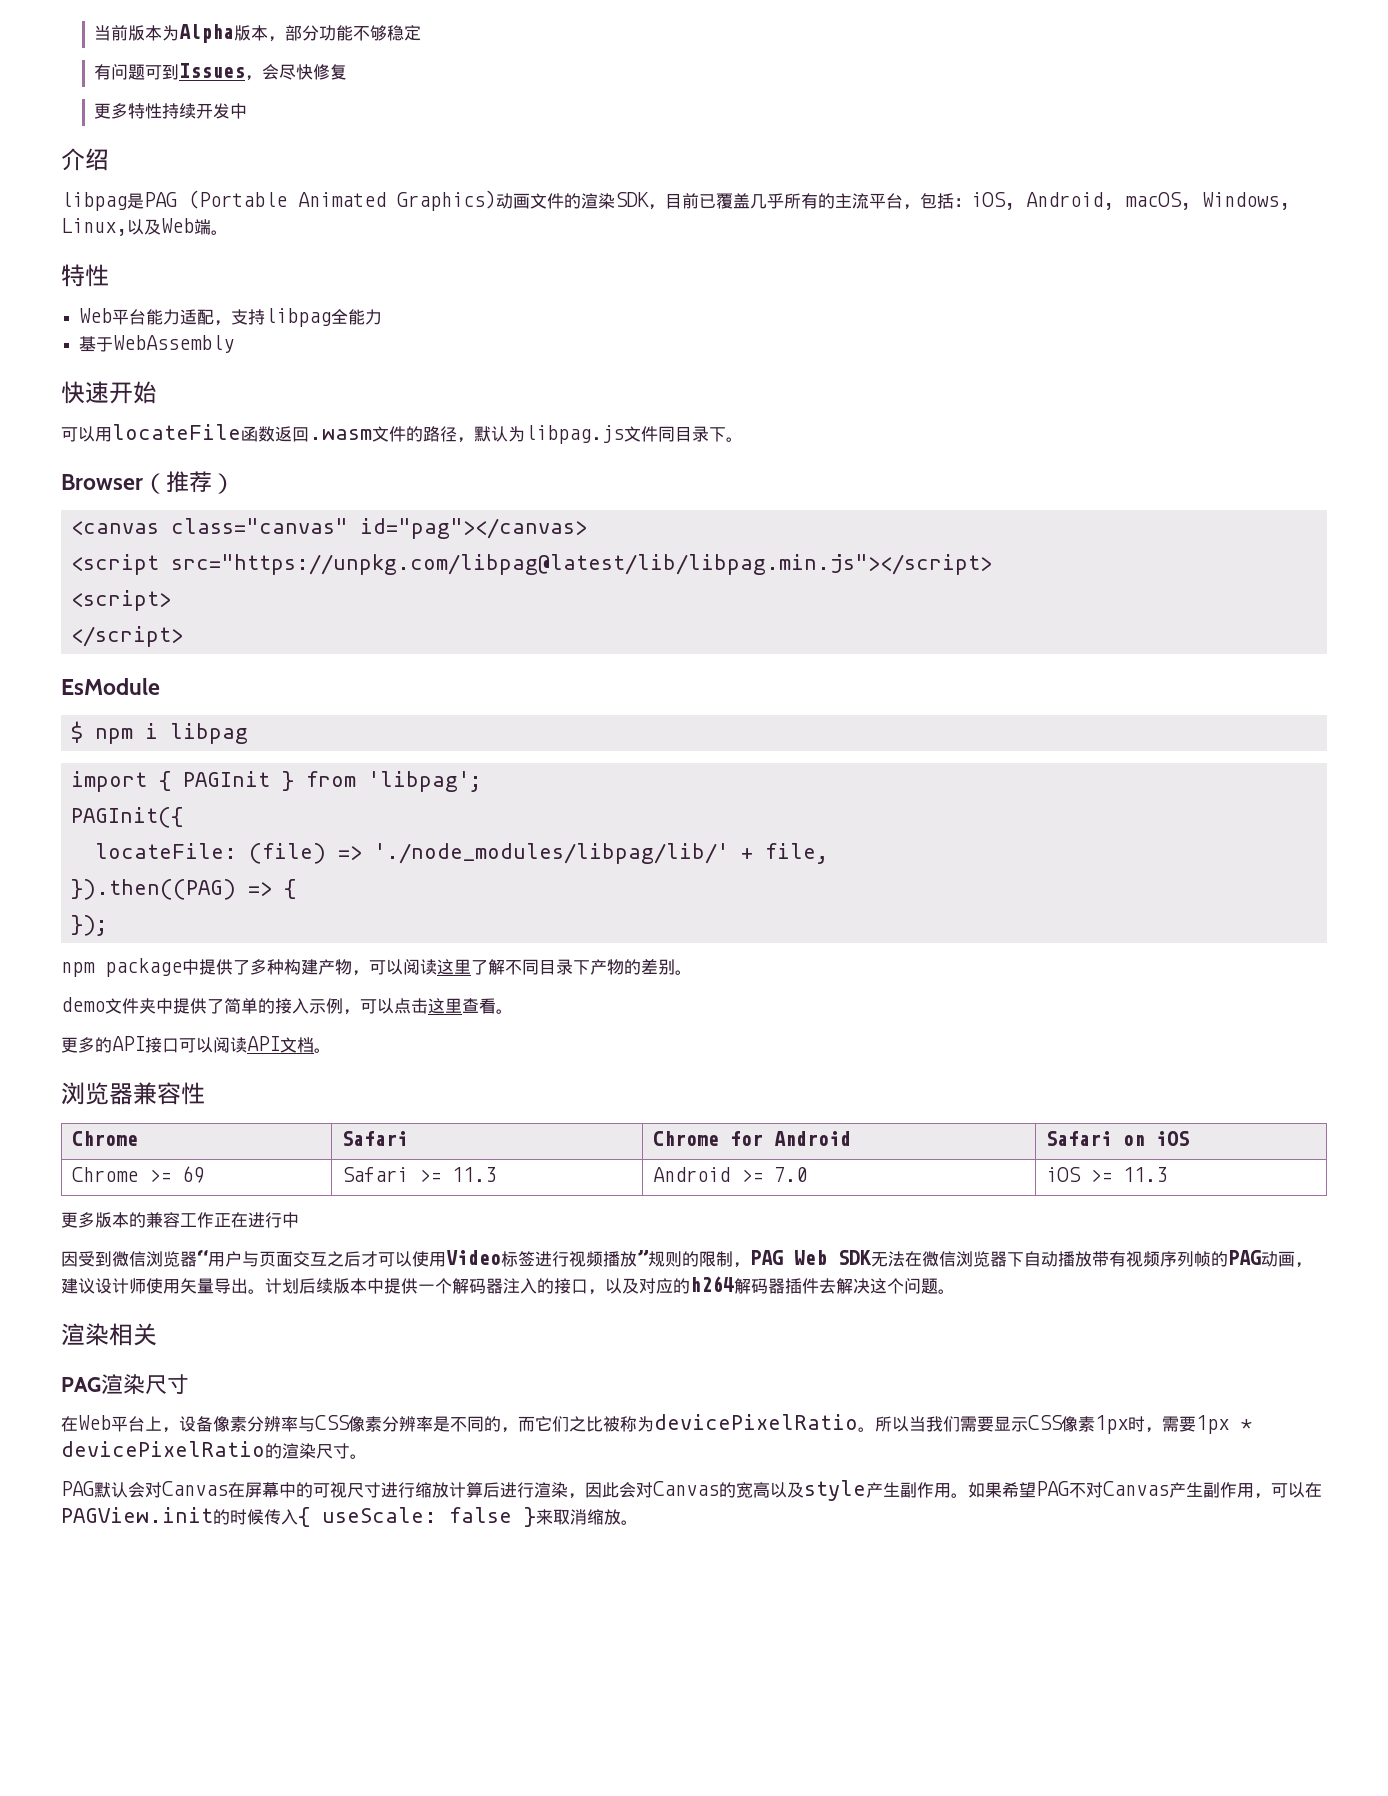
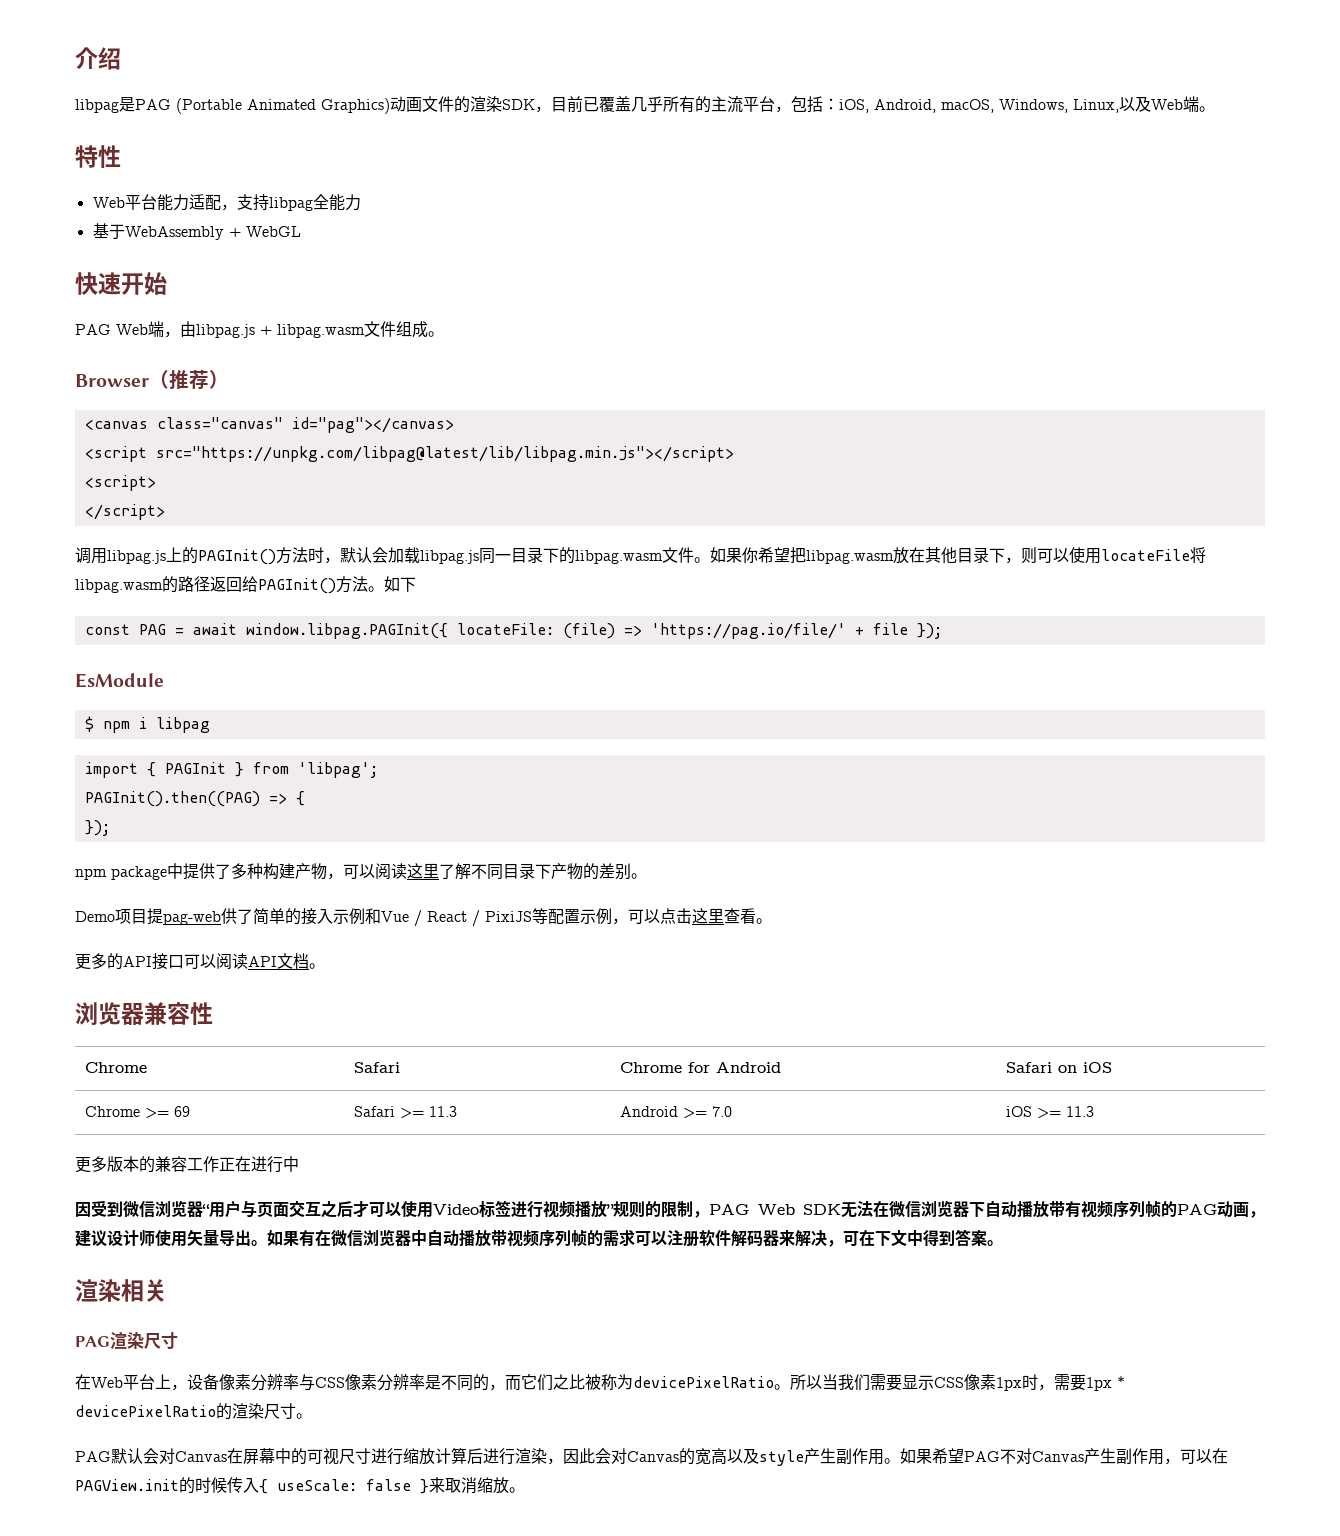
- 当前版本为Alpha版本，部分功能不够稳定
- 有问题可到Issues，会尽快修复
- 更多特性持续开发中
- 基于WebAssembly
+ 基于WebAssembly + WebGL
- 可以用locateFile函数返回.wasm文件的路径，默认为libpag.js文件同目录下。
+ PAG Web端，由libpag.js + libpag.wasm文件组成。
+ 调用libpag.js上的PAGInit()方法时，默认会加载libpag.js同一目录下的libpag.wasm文件。如果你希望把libpag.wasm放在其他目录下，则可以使用locateFile将libpag.wasm的路径返回给PAGInit()方法。如下
+ const PAG = await window.libpag.PAGInit({ locateFile: (file) => 'https://pag.io/file/' + file });
- PAGInit({
- locateFile: (file) => './node_modules/libpag/lib/' + file,
- }).then((PAG) => {
+ PAGInit().then((PAG) => {
- demo文件夹中提供了简单的接入示例，可以点击这里查看。
+ Demo项目提pag-web供了简单的接入示例和Vue / React / PixiJS等配置示例，可以点击这里查看。
- 计划后续版本中提供一个解码器注入的接口，以及对应的h264解码器插件去解决这个问题。
+ 如果有在微信浏览器中自动播放带视频序列帧的需求可以注册软件解码器来解决，可在下文中得到答案。

